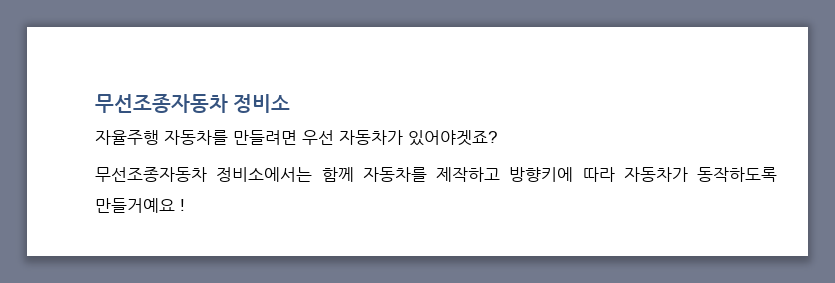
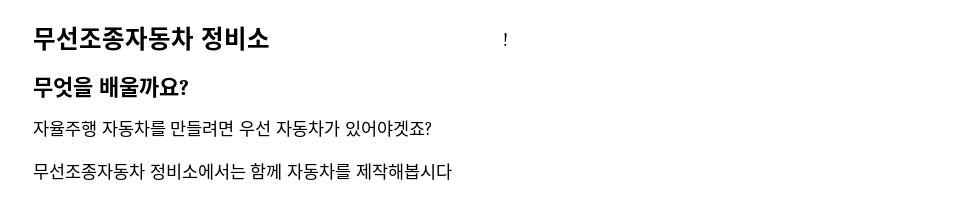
+ 무엇을 배울까요?
- 무선조종자동차 정비소에서는 함께 자동차를 제작하고 방향키에 따라 자동차가 동작하도록 만들거예요 !
+ 무선조종자동차 정비소에서는 함께 자동차를 제작해봅시다 !

